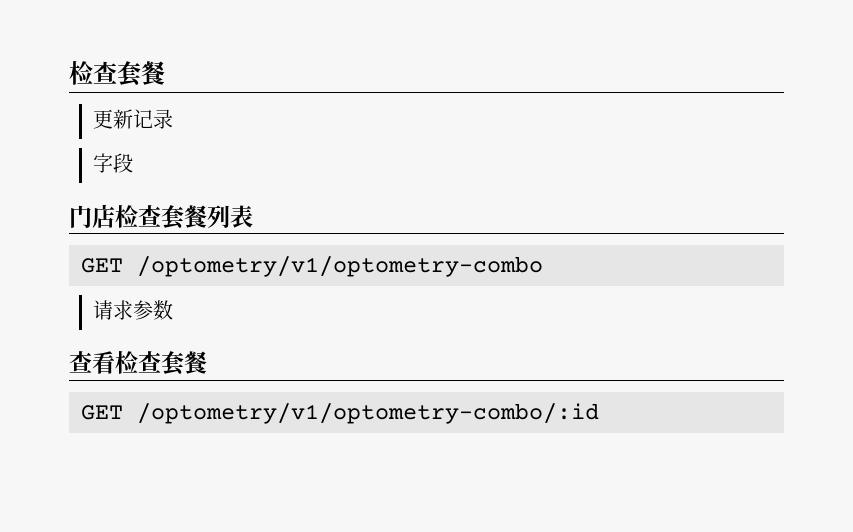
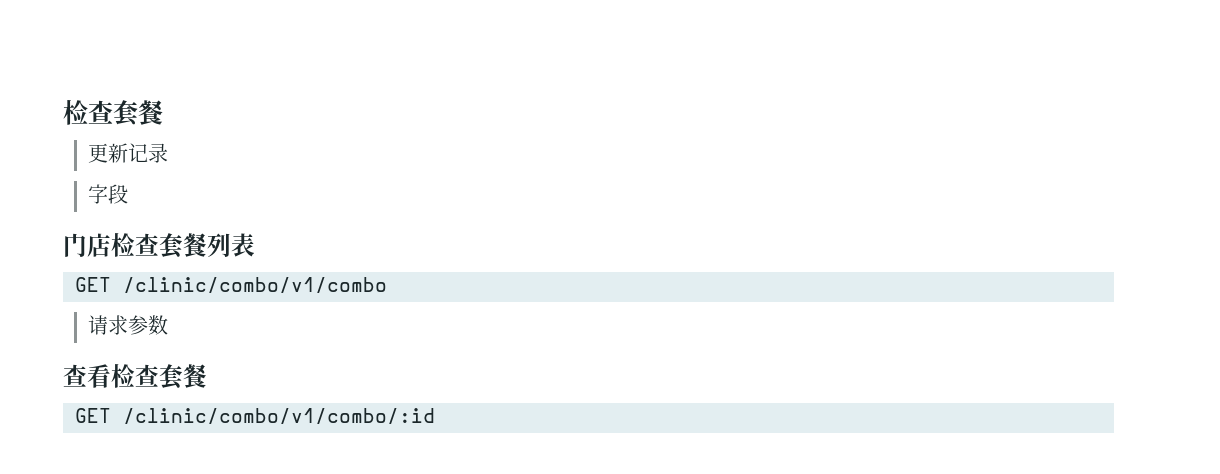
- GET /optometry/v1/optometry-combo
+ GET /clinic/combo/v1/combo
- GET /optometry/v1/optometry-combo/:id
+ GET /clinic/combo/v1/combo/:id

